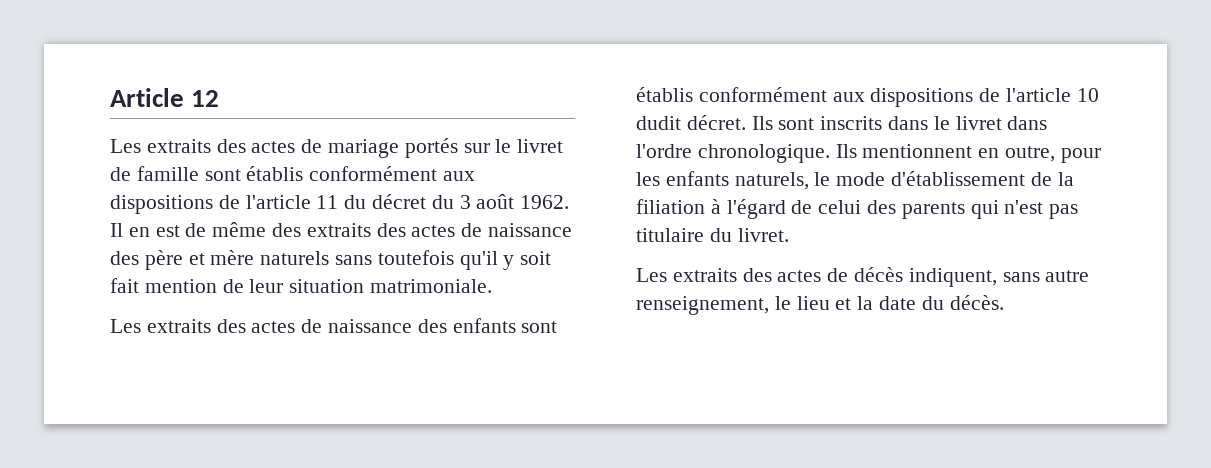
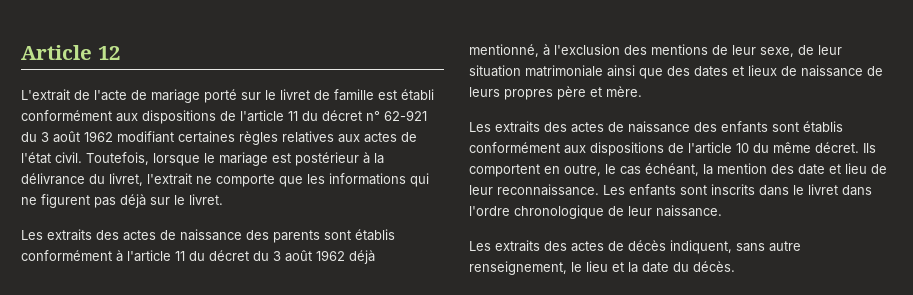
- Les extraits des actes de mariage portés sur le livret de famille sont établis conformément aux dispositions de l'article 11 du décret du 3 août 1962. Il en est de même des extraits des actes de naissance des père et mère naturels sans toutefois qu'il y soit fait mention de leur situation matrimoniale.
+ L'extrait de l'acte de mariage porté sur le livret de famille est établi conformément aux dispositions de l'article 11 du décret n° 62-921 du 3 août 1962 modifiant certaines règles relatives aux actes de l'état civil. Toutefois, lorsque le mariage est postérieur à la délivrance du livret, l'extrait ne comporte que les informations qui ne figurent pas déjà sur le livret.
+ Les extraits des actes de naissance des parents sont établis conformément à l'article 11 du décret du 3 août 1962 déjà mentionné, à l'exclusion des mentions de leur sexe, de leur situation matrimoniale ainsi que des dates et lieux de naissance de leurs propres père et mère.
- Les extraits des actes de naissance des enfants sont établis conformément aux dispositions de l'article 10 dudit décret. Ils sont inscrits dans le livret dans l'ordre chronologique. Ils mentionnent en outre, pour les enfants naturels, le mode d'établissement de la filiation à l'égard de celui des parents qui n'est pas titulaire du livret.
+ Les extraits des actes de naissance des enfants sont établis conformément aux dispositions de l'article 10 du même décret. Ils comportent en outre, le cas échéant, la mention des date et lieu de leur reconnaissance. Les enfants sont inscrits dans le livret dans l'ordre chronologique de leur naissance.

